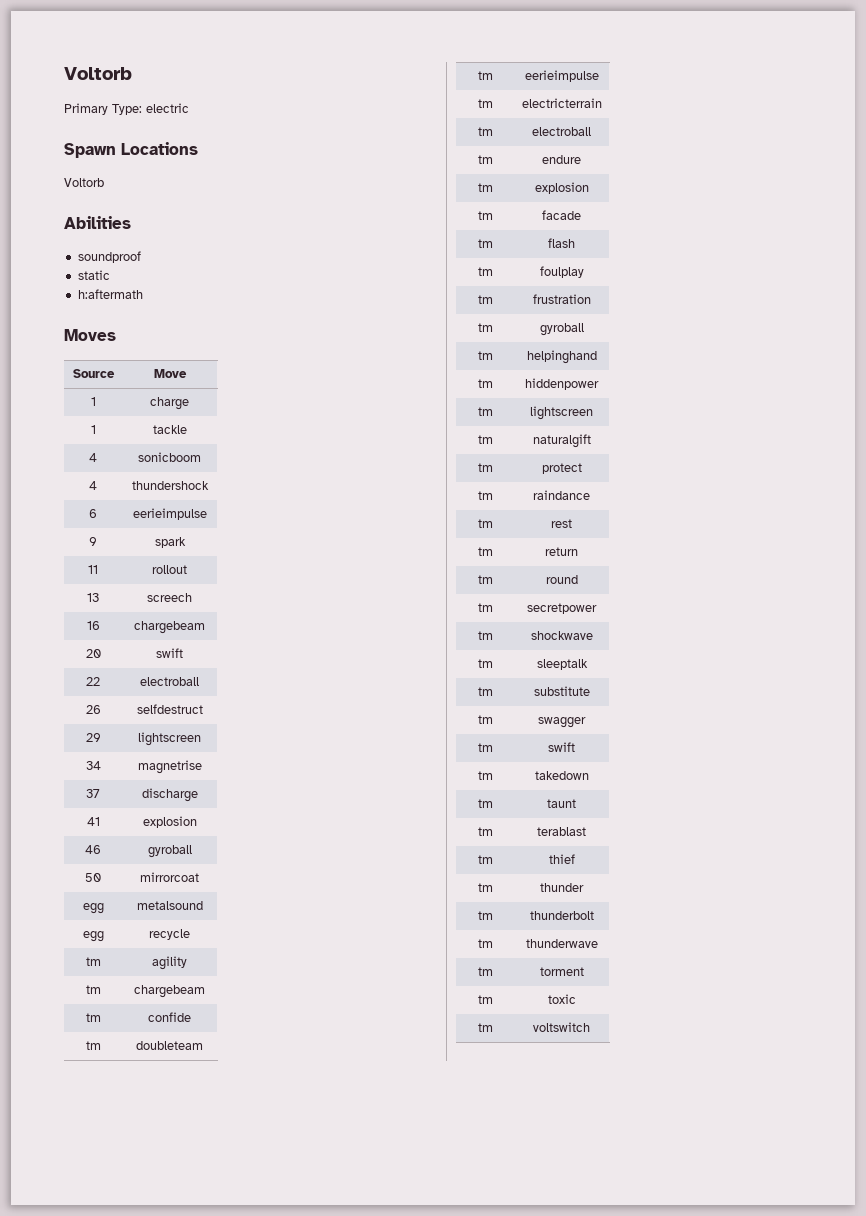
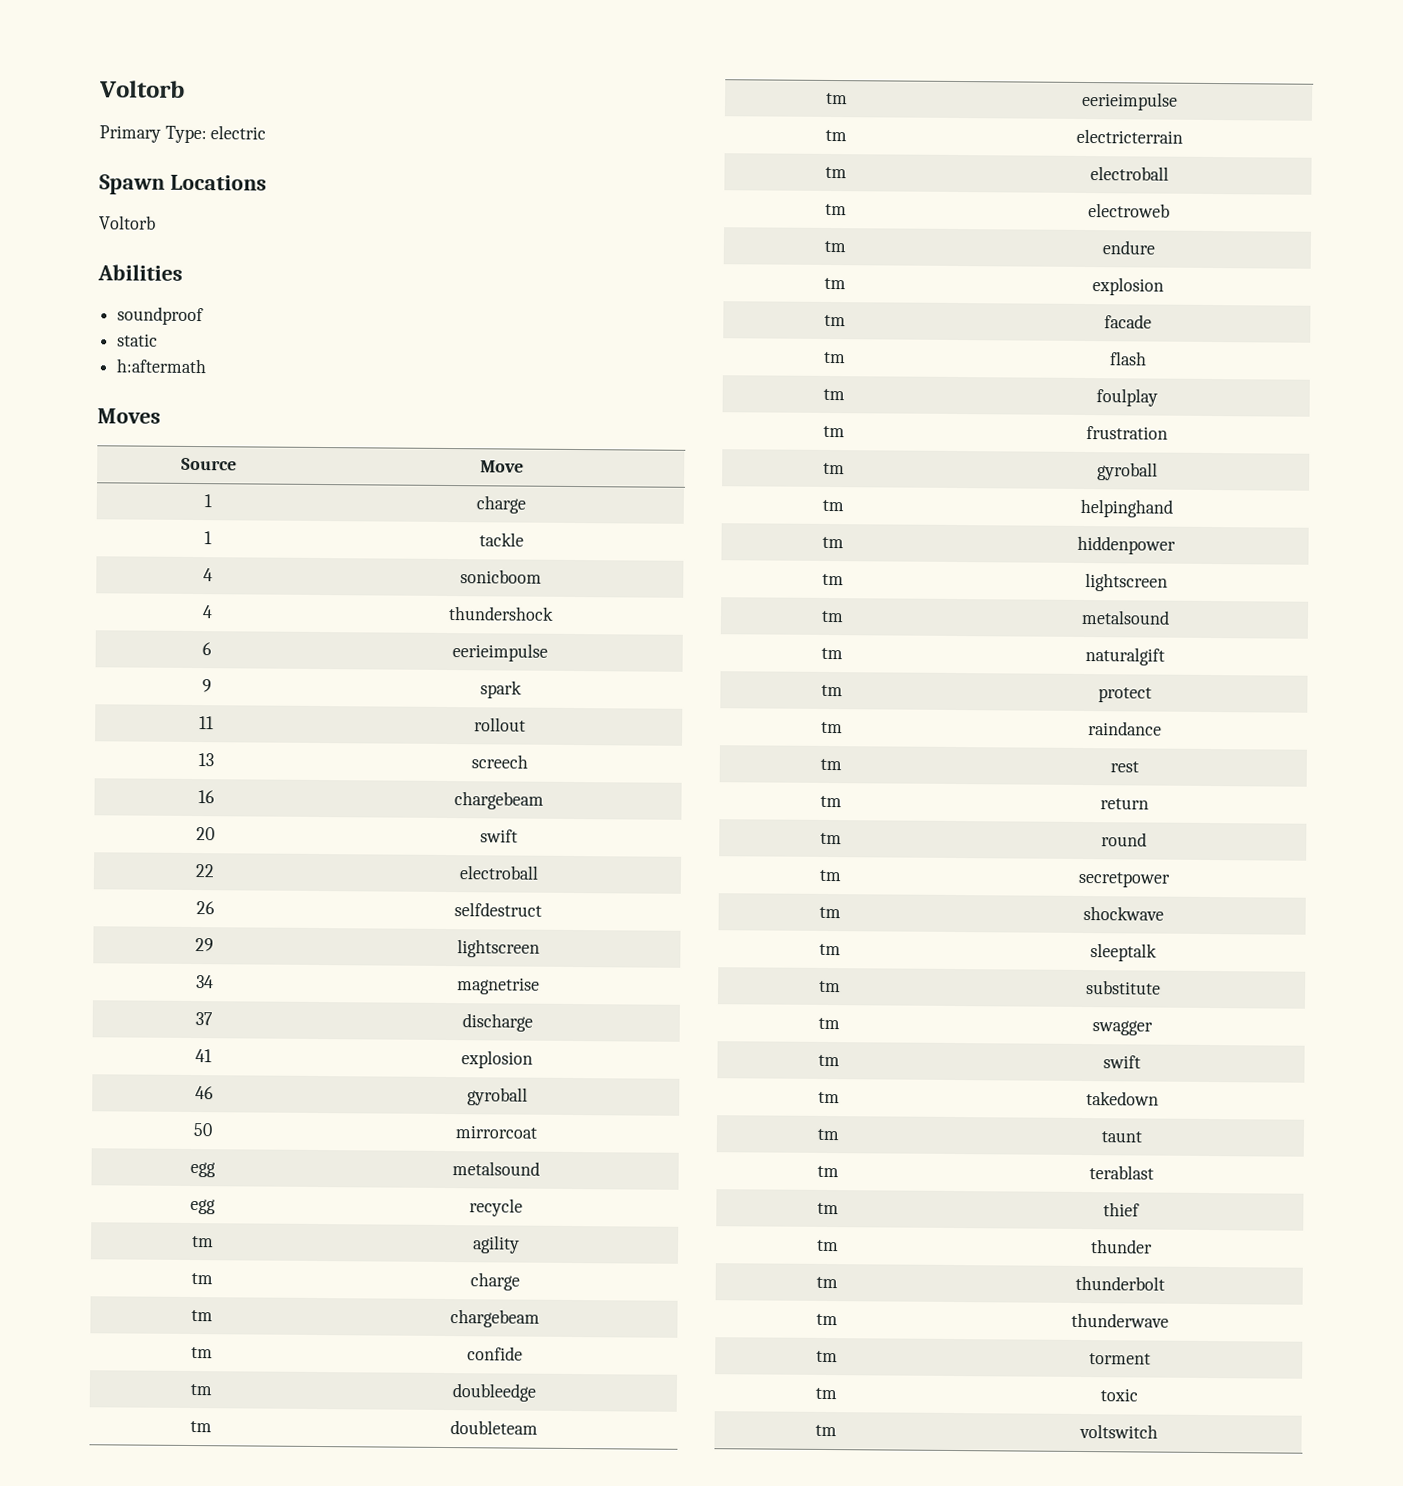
+ tm | charge
+ tm | doubleedge
+ tm | electroweb
+ tm | metalsound

